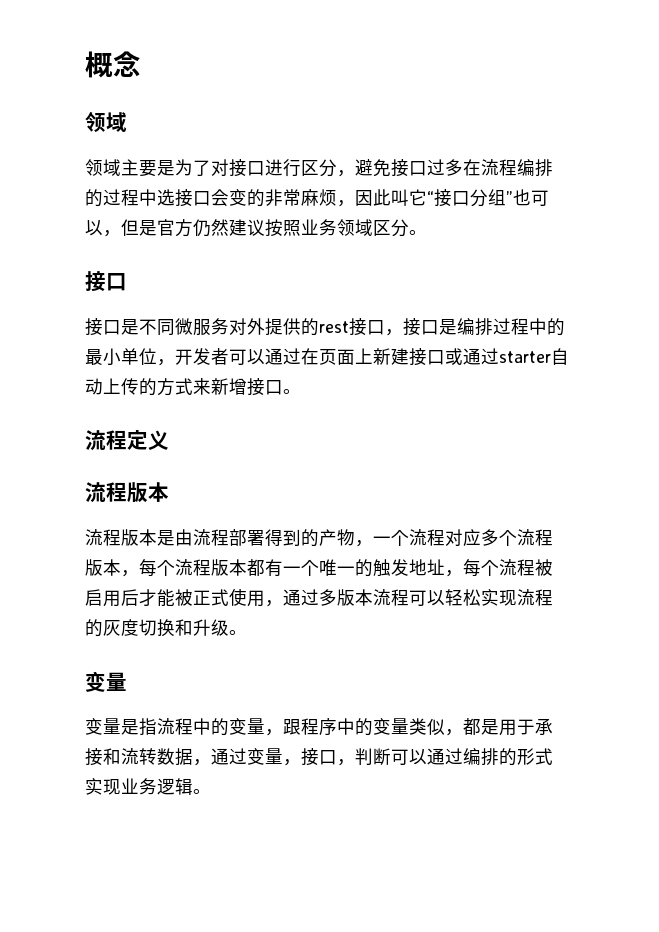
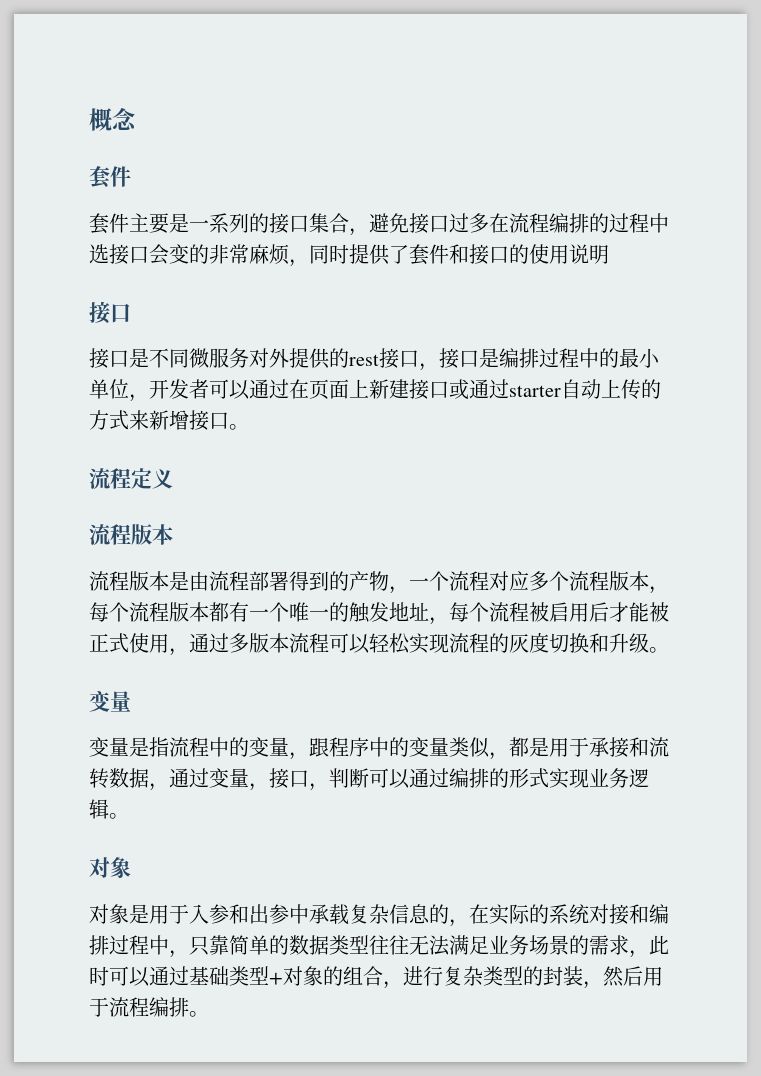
  概念
- 领域
- 领域主要是为了对接口进行区分，避免接口过多在流程编排的过程中选接口会变的非常麻烦，因此叫它“接口分组”也可以，但是官方仍然建议按照业务领域区分。
+ 套件
+ 套件主要是一系列的接口集合，避免接口过多在流程编排的过程中选接口会变的非常麻烦，同时提供了套件和接口的使用说明
  变量是指流程中的变量，跟程序中的变量类似，都是用于承接和流转数据，通过变量，接口，判断可以通过编排的形式实现业务逻辑。
+ 对象
+ 对象是用于入参和出参中承载复杂信息的，在实际的系统对接和编排过程中，只靠简单的数据类型往往无法满足业务场景的需求，此时可以通过基础类型+对象的组合，进行复杂类型的封装，然后用于流程编排。

